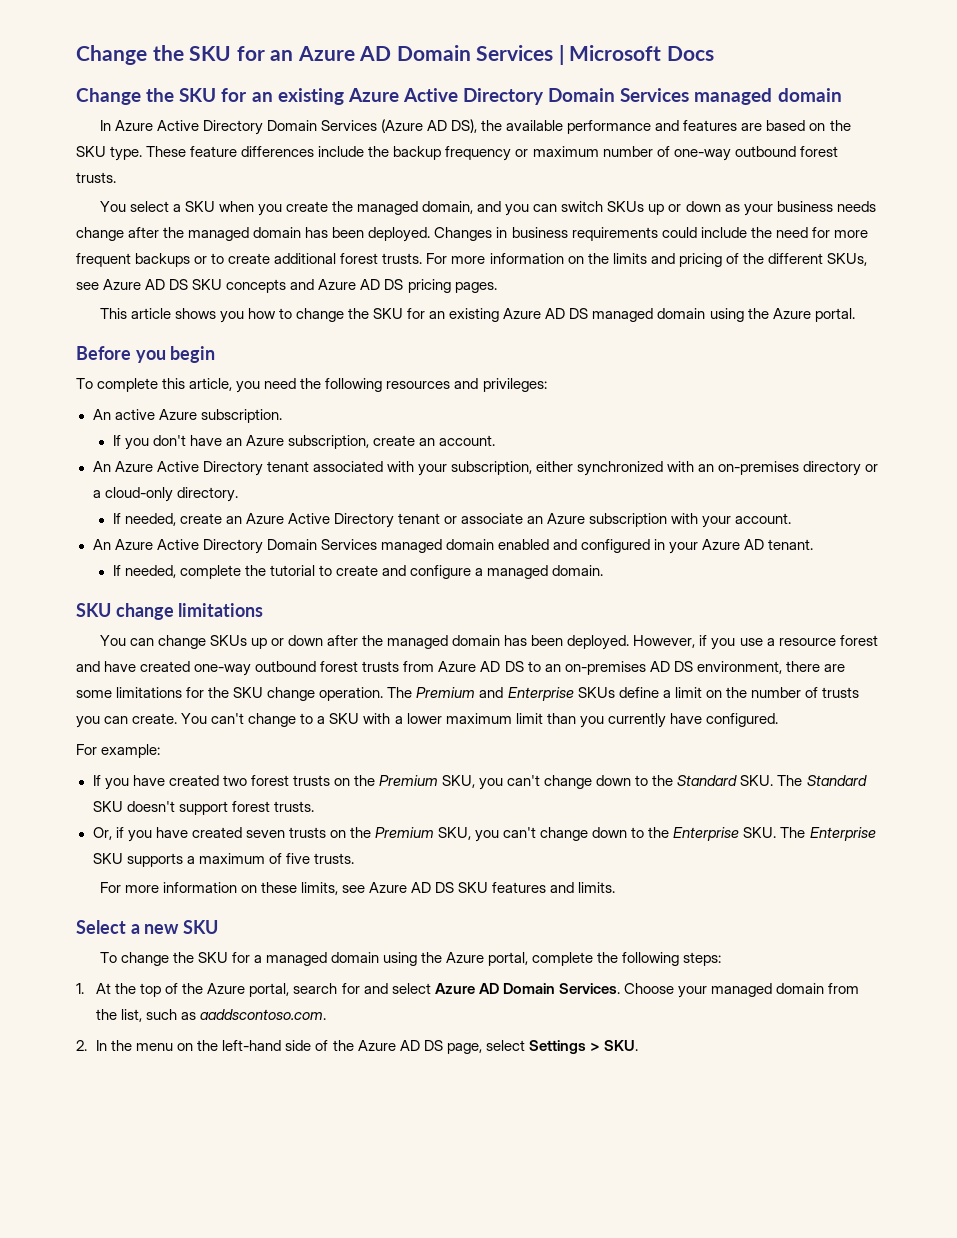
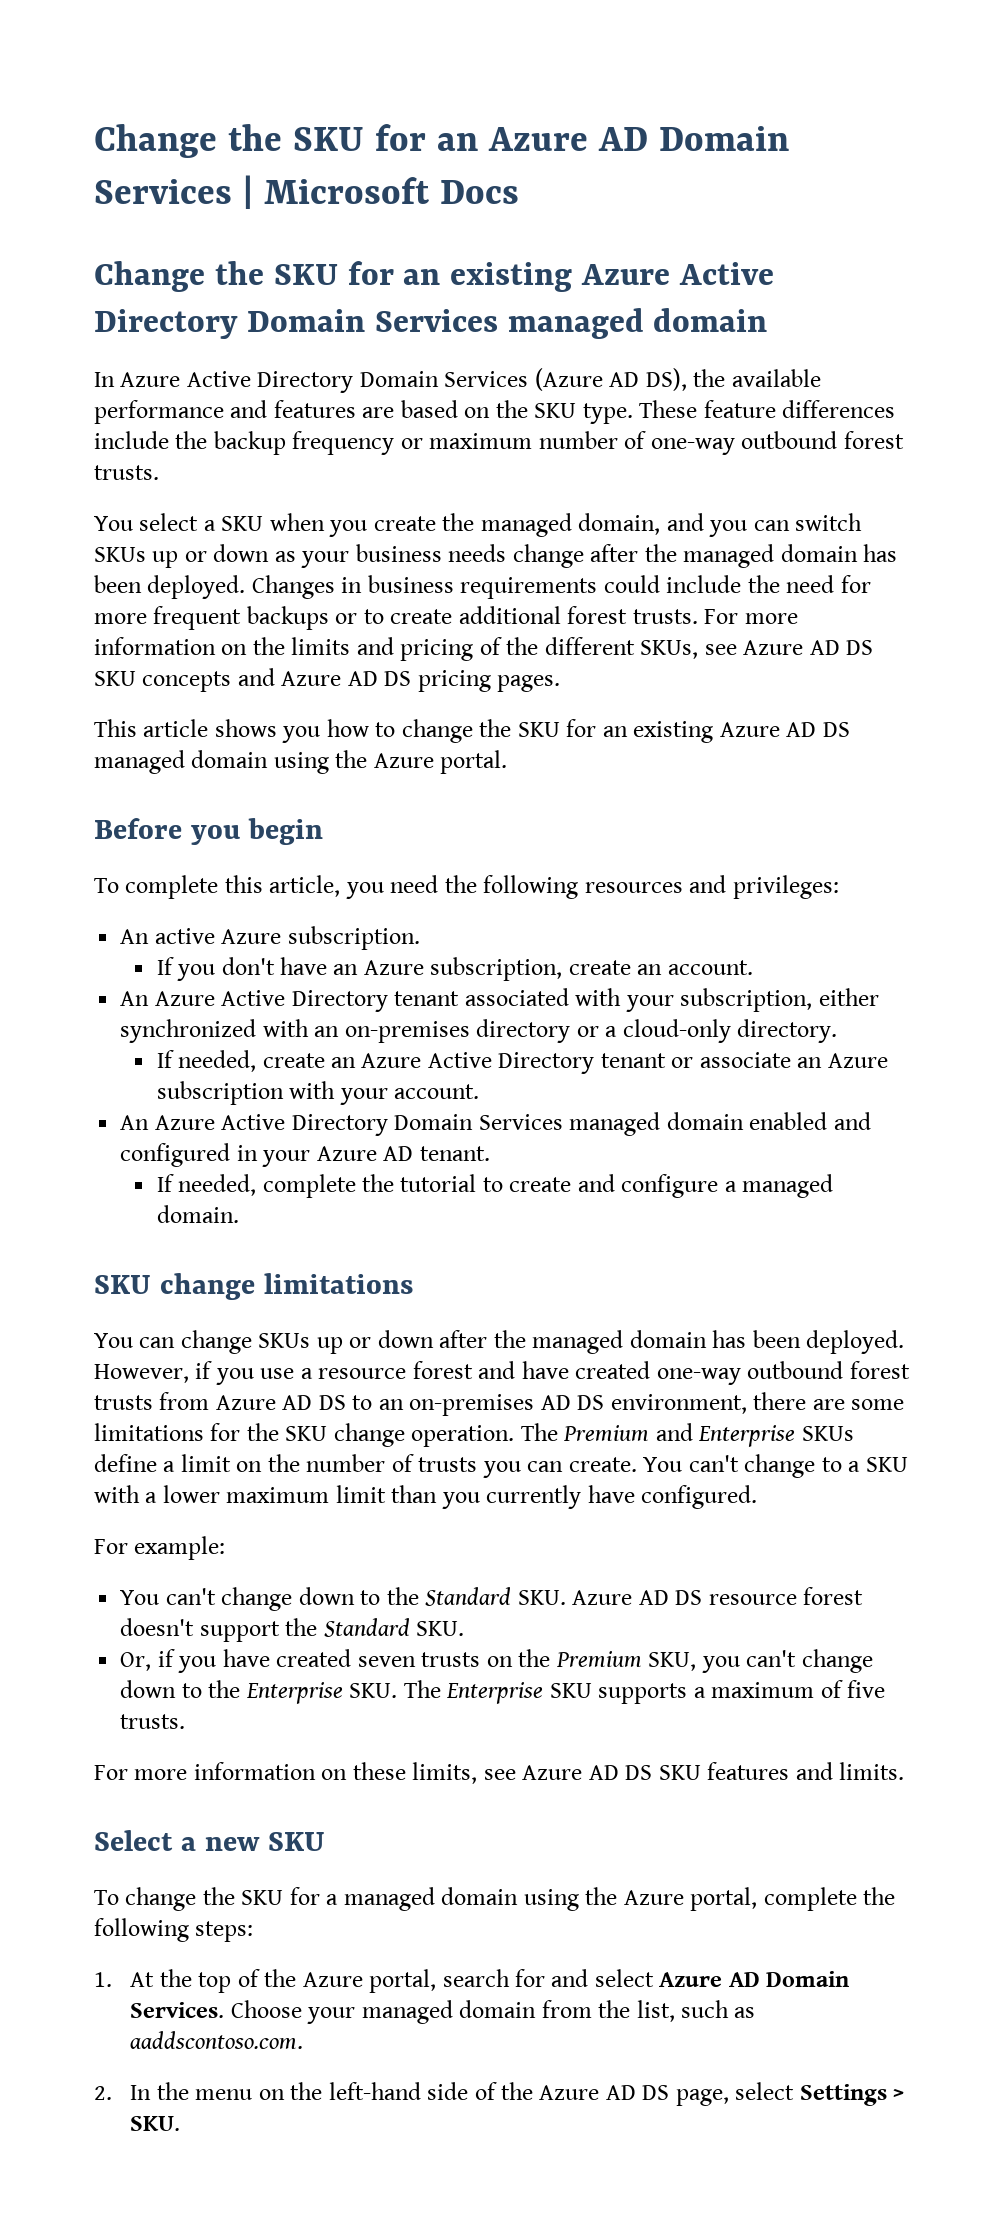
- If you have created two forest trusts on the Premium SKU, you can't change down to the Standard SKU. The Standard SKU doesn't support forest trusts.
+ You can't change down to the Standard SKU. Azure AD DS resource forest doesn't support the Standard SKU.

